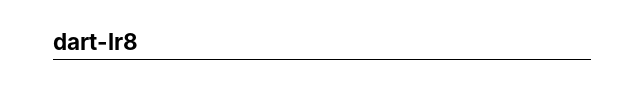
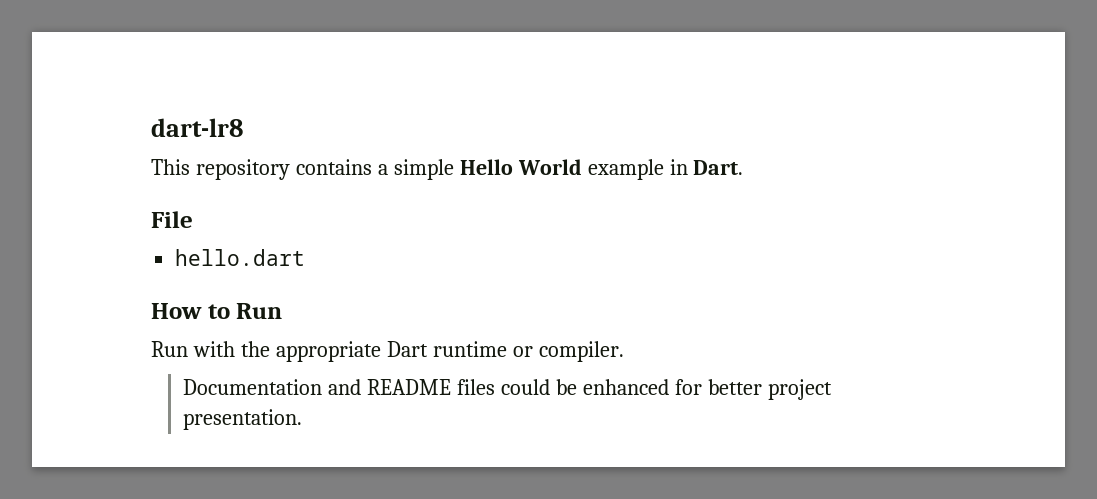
+ This repository contains a simple Hello World example in Dart.
+ File
+ hello.dart
+ How to Run
+ Run with the appropriate Dart runtime or compiler.
+ Documentation and README files could be enhanced for better project presentation.

